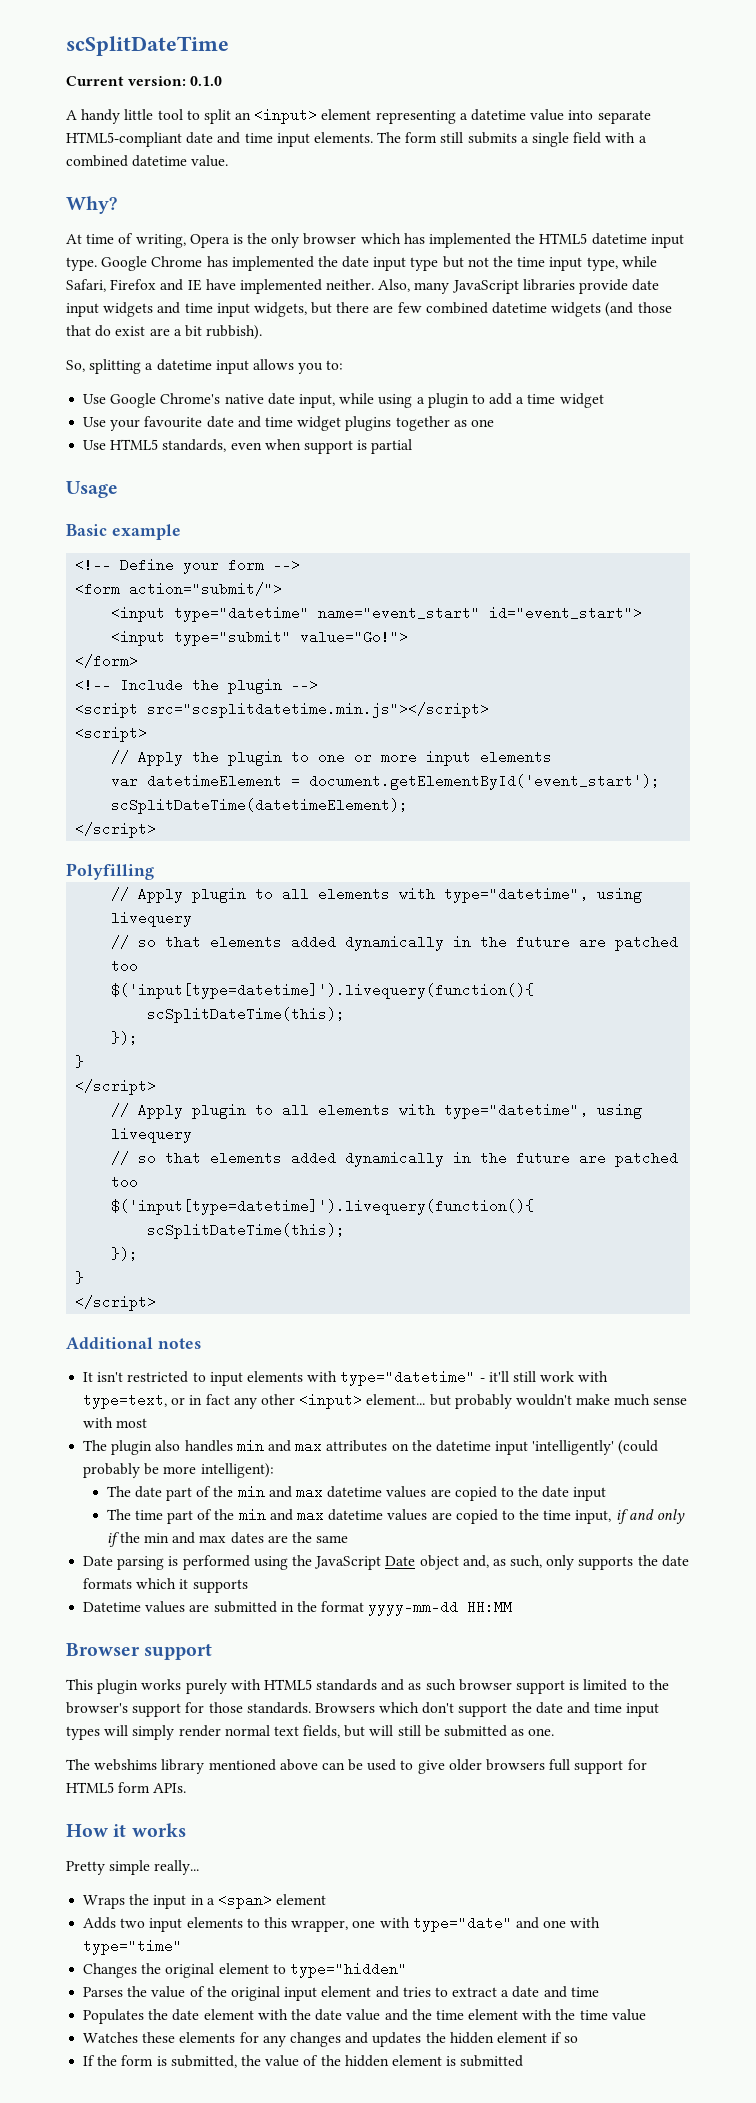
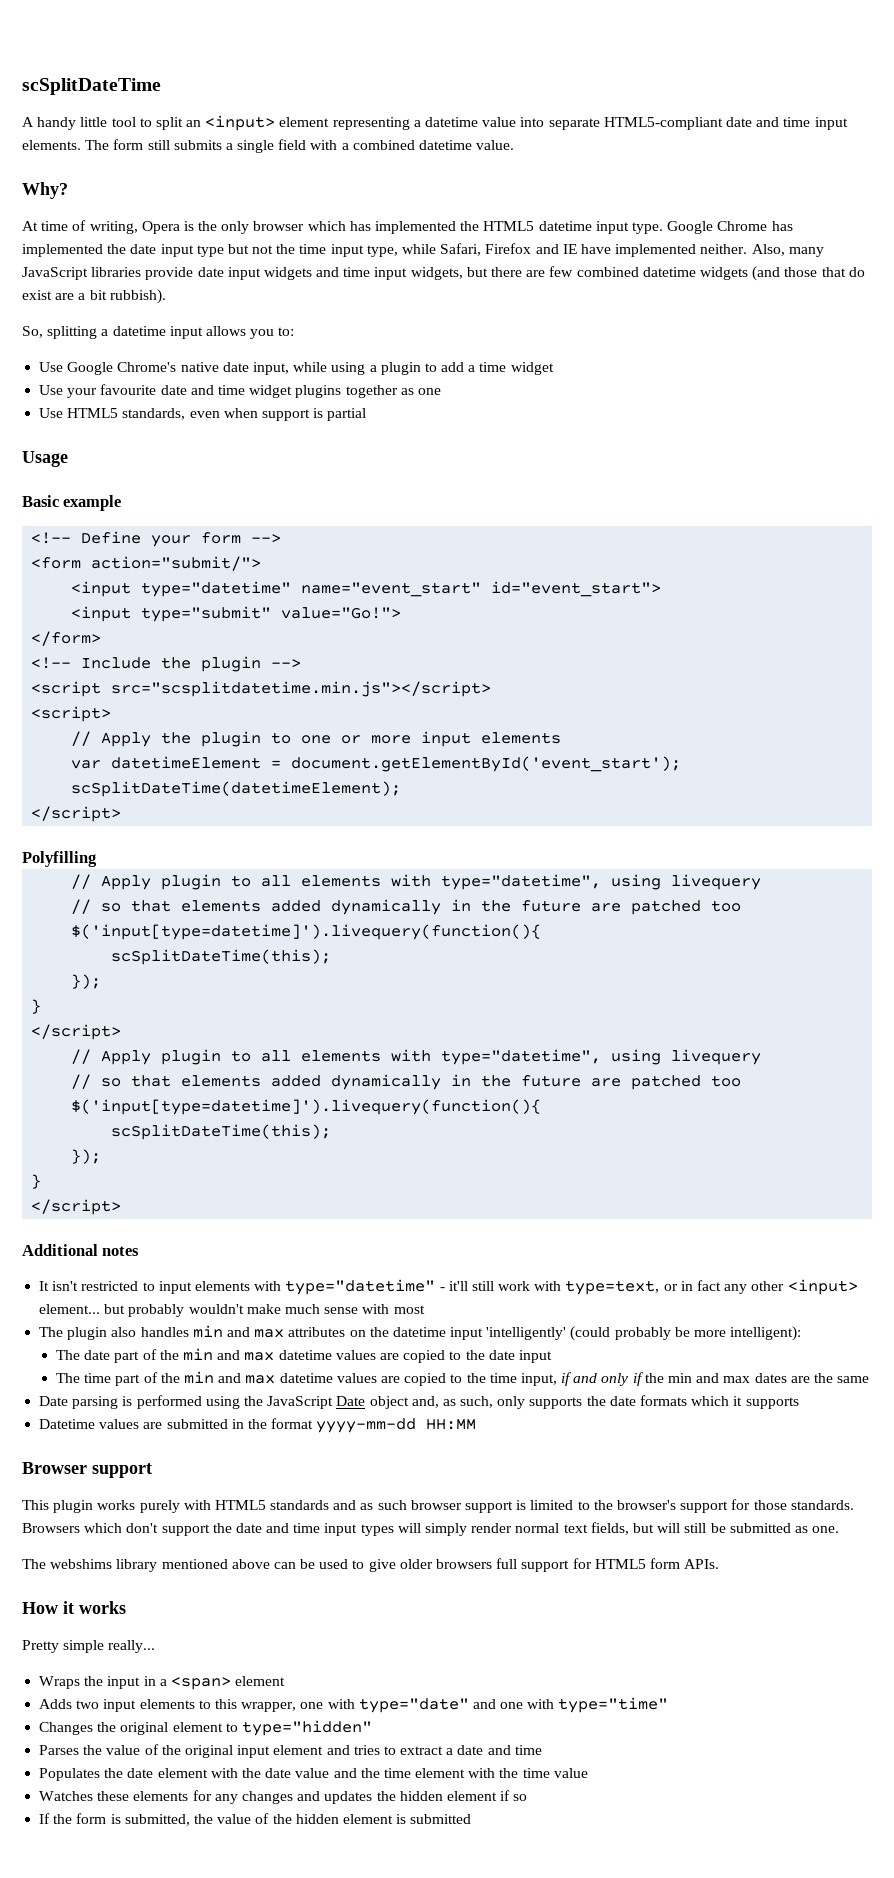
- Current version: 0.1.0

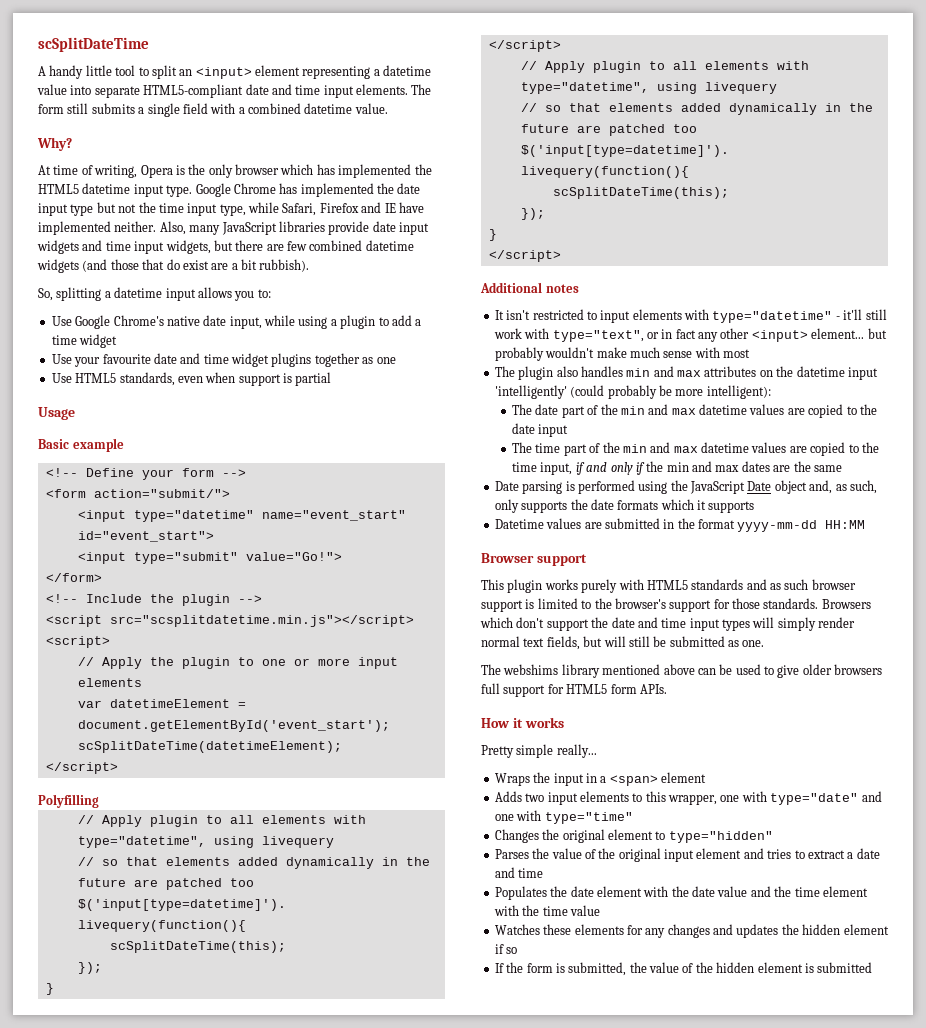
- It isn't restricted to input elements with type="datetime" - it'll still work with type=text, or in fact any other <input> element... but probably wouldn't make much sense with most
+ It isn't restricted to input elements with type="datetime" - it'll still work with type="text", or in fact any other <input> element... but probably wouldn't make much sense with most

